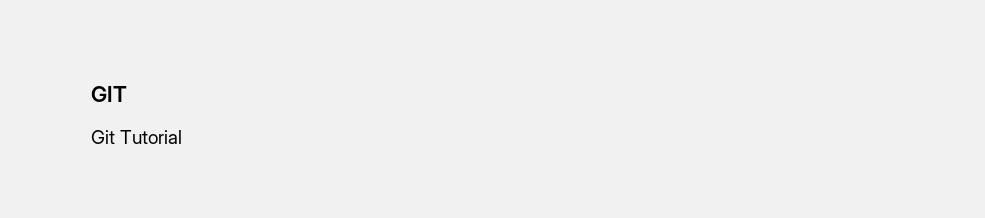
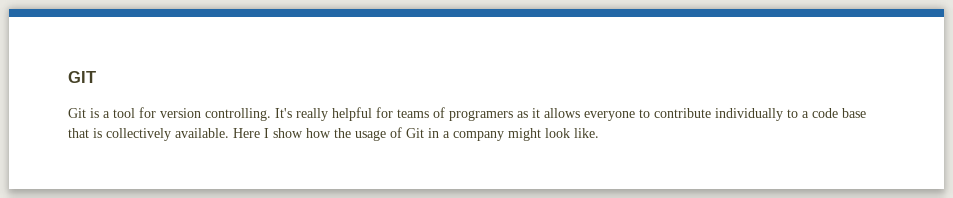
- Git Tutorial
+ Git is a tool for version controlling. It's really helpful for teams of programers as it allows everyone to contribute individually to a code base that is collectively available. Here I show how the usage of Git in a company might look like.

